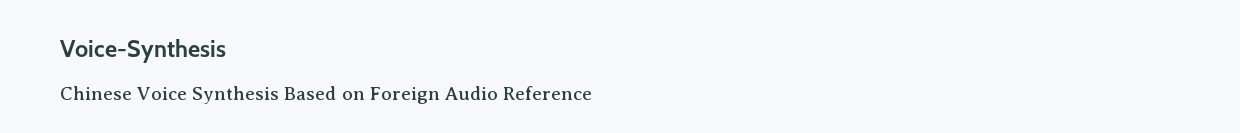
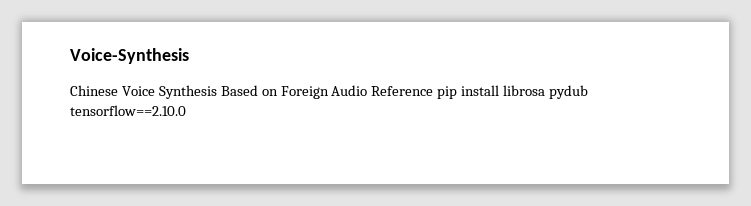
- Chinese Voice Synthesis Based on Foreign Audio Reference
+ Chinese Voice Synthesis Based on Foreign Audio Reference pip install librosa pydub tensorflow==2.10.0

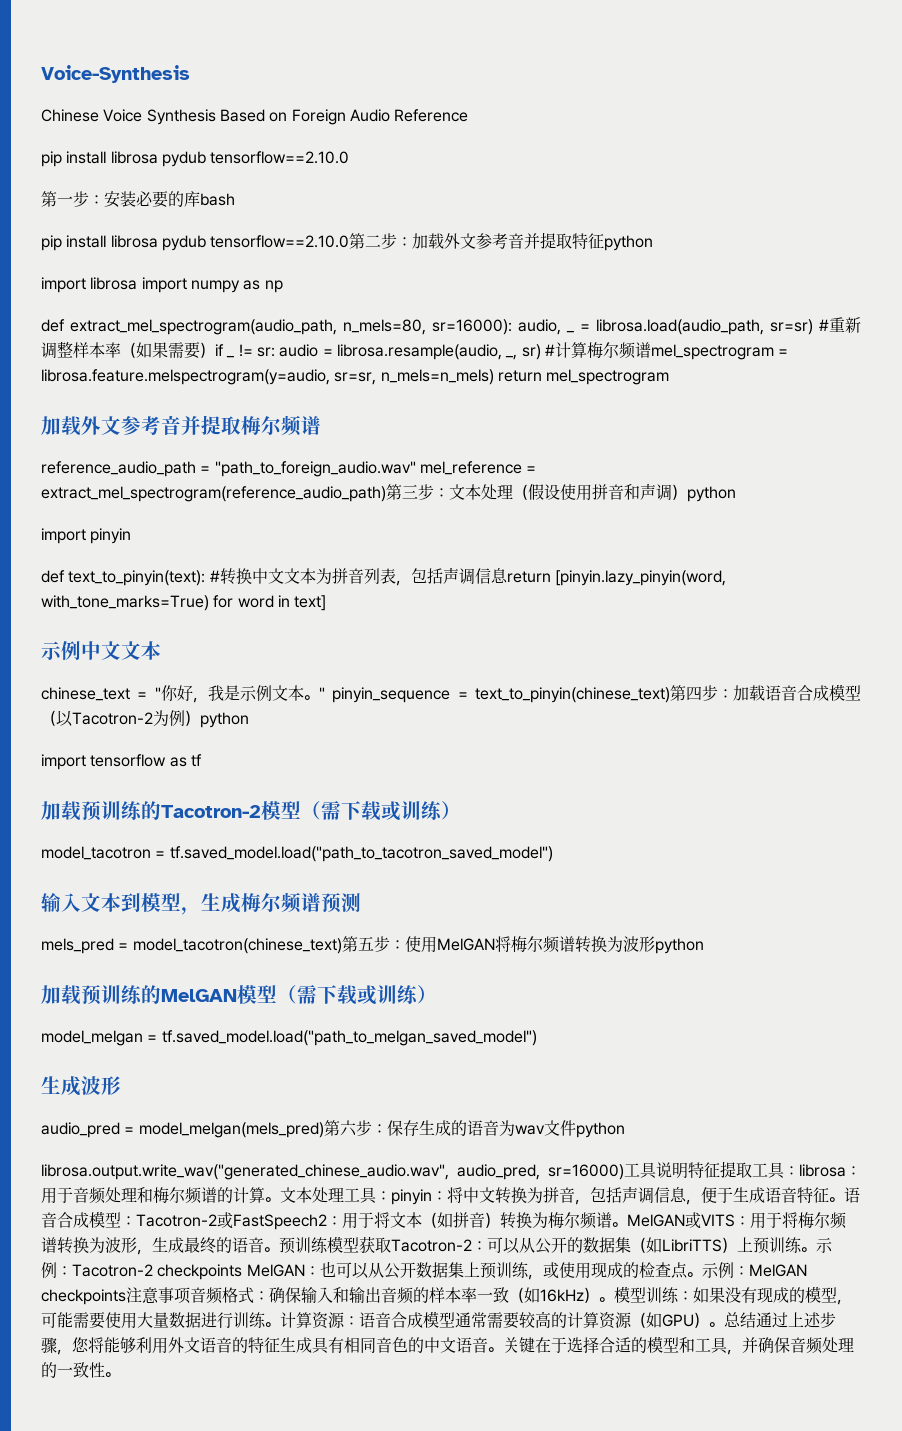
- Chinese Voice Synthesis Based on Foreign Audio Reference pip install librosa pydub tensorflow==2.10.0
+ Chinese Voice Synthesis Based on Foreign Audio Reference
+ pip install librosa pydub tensorflow==2.10.0
+ 第一步：安装必要的库bash
+ pip install librosa pydub tensorflow==2.10.0第二步：加载外文参考音并提取特征python
+ import librosa import numpy as np
+ def extract_mel_spectrogram(audio_path, n_mels=80, sr=16000): audio, _ = librosa.load(audio_path, sr=sr) #重新调整样本率（如果需要）if _ != sr: audio = librosa.resample(audio, _, sr) #计算梅尔频谱mel_spectrogram = librosa.feature.melspectrogram(y=audio, sr=sr, n_mels=n_mels) return mel_spectrogram
+ 加载外文参考音并提取梅尔频谱
+ reference_audio_path = "path_to_foreign_audio.wav" mel_reference = extract_mel_spectrogram(reference_audio_path)第三步：文本处理（假设使用拼音和声调）python
+ import pinyin
+ def text_to_pinyin(text): #转换中文文本为拼音列表，包括声调信息return [pinyin.lazy_pinyin(word, with_tone_marks=True) for word in text]
+ 示例中文文本
+ chinese_text = "你好，我是示例文本。" pinyin_sequence = text_to_pinyin(chinese_text)第四步：加载语音合成模型（以Tacotron-2为例）python
+ import tensorflow as tf
+ 加载预训练的Tacotron-2模型（需下载或训练）
+ model_tacotron = tf.saved_model.load("path_to_tacotron_saved_model")
+ 输入文本到模型，生成梅尔频谱预测
+ mels_pred = model_tacotron(chinese_text)第五步：使用MelGAN将梅尔频谱转换为波形python
+ 加载预训练的MelGAN模型（需下载或训练）
+ model_melgan = tf.saved_model.load("path_to_melgan_saved_model")
+ 生成波形
+ audio_pred = model_melgan(mels_pred)第六步：保存生成的语音为wav文件python
+ librosa.output.write_wav("generated_chinese_audio.wav", audio_pred, sr=16000)工具说明特征提取工具：librosa：用于音频处理和梅尔频谱的计算。文本处理工具：pinyin：将中文转换为拼音，包括声调信息，便于生成语音特征。语音合成模型：Tacotron-2或FastSpeech2：用于将文本（如拼音）转换为梅尔频谱。MelGAN或VITS：用于将梅尔频谱转换为波形，生成最终的语音。预训练模型获取Tacotron-2：可以从公开的数据集（如LibriTTS）上预训练。示例：Tacotron-2 checkpoints MelGAN：也可以从公开数据集上预训练，或使用现成的检查点。示例：MelGAN checkpoints注意事项音频格式：确保输入和输出音频的样本率一致（如16kHz）。模型训练：如果没有现成的模型，可能需要使用大量数据进行训练。计算资源：语音合成模型通常需要较高的计算资源（如GPU）。总结通过上述步骤，您将能够利用外文语音的特征生成具有相同音色的中文语音。关键在于选择合适的模型和工具，并确保音频处理的一致性。

